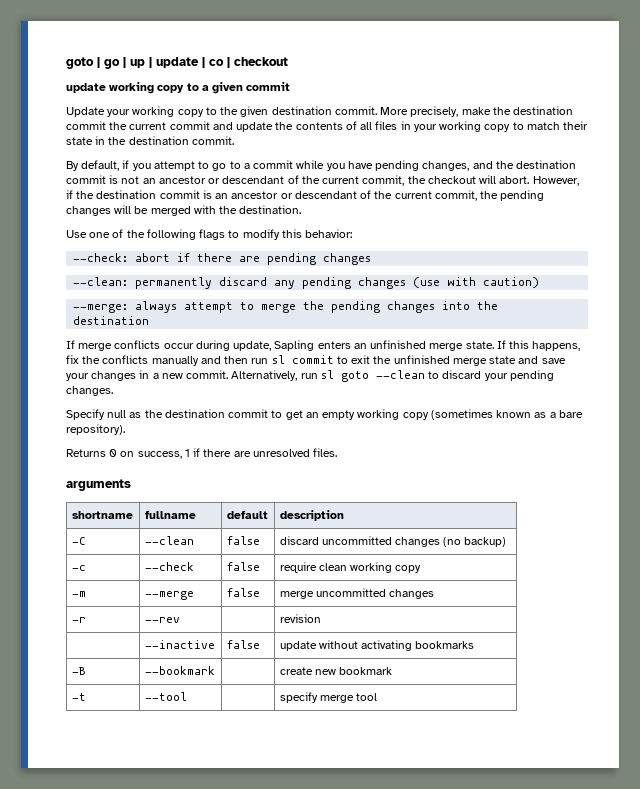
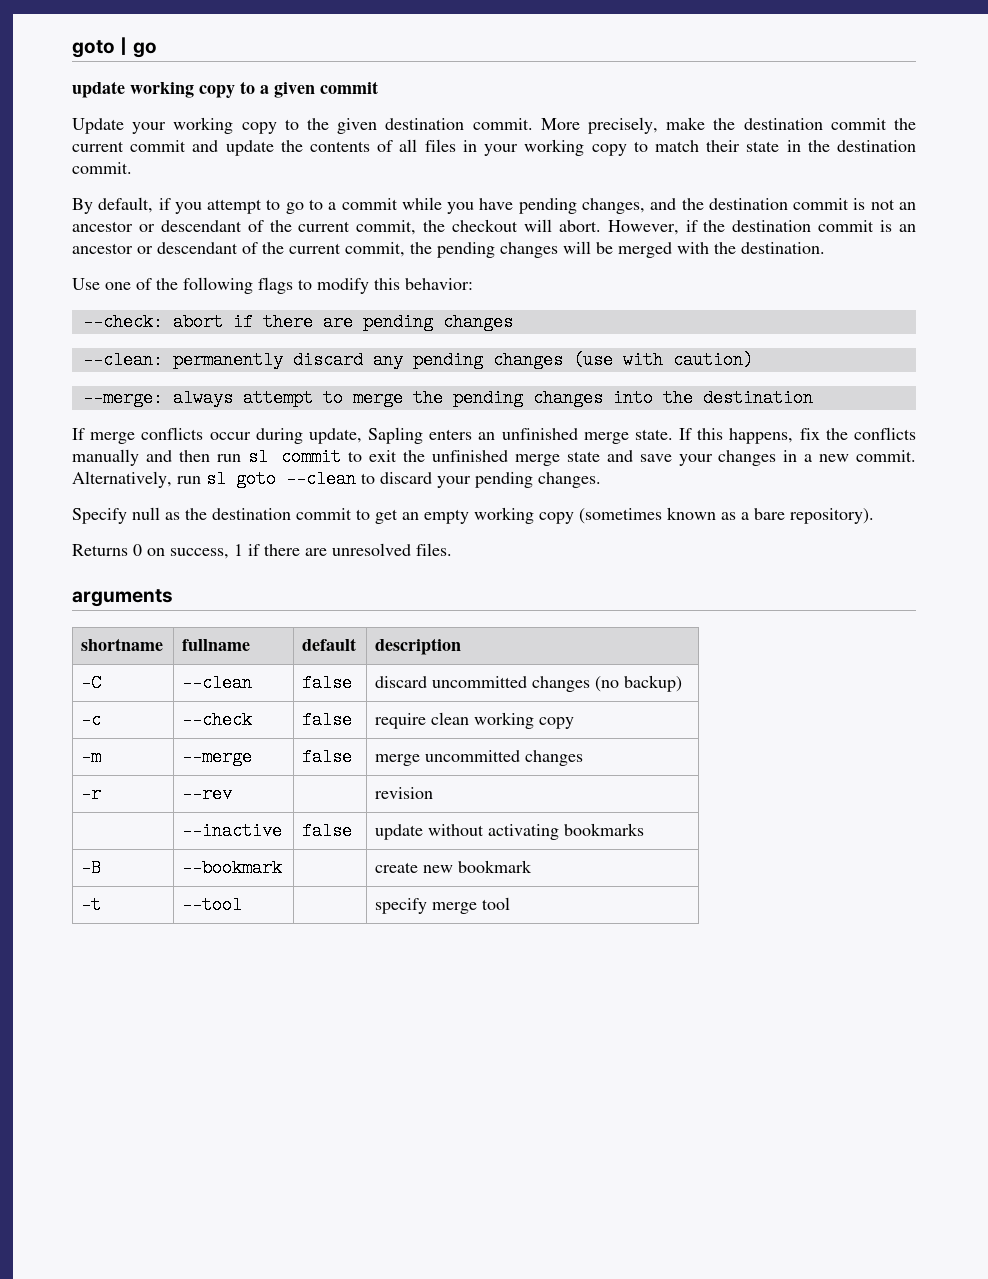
- goto | go | up | update | co | checkout
+ goto | go

